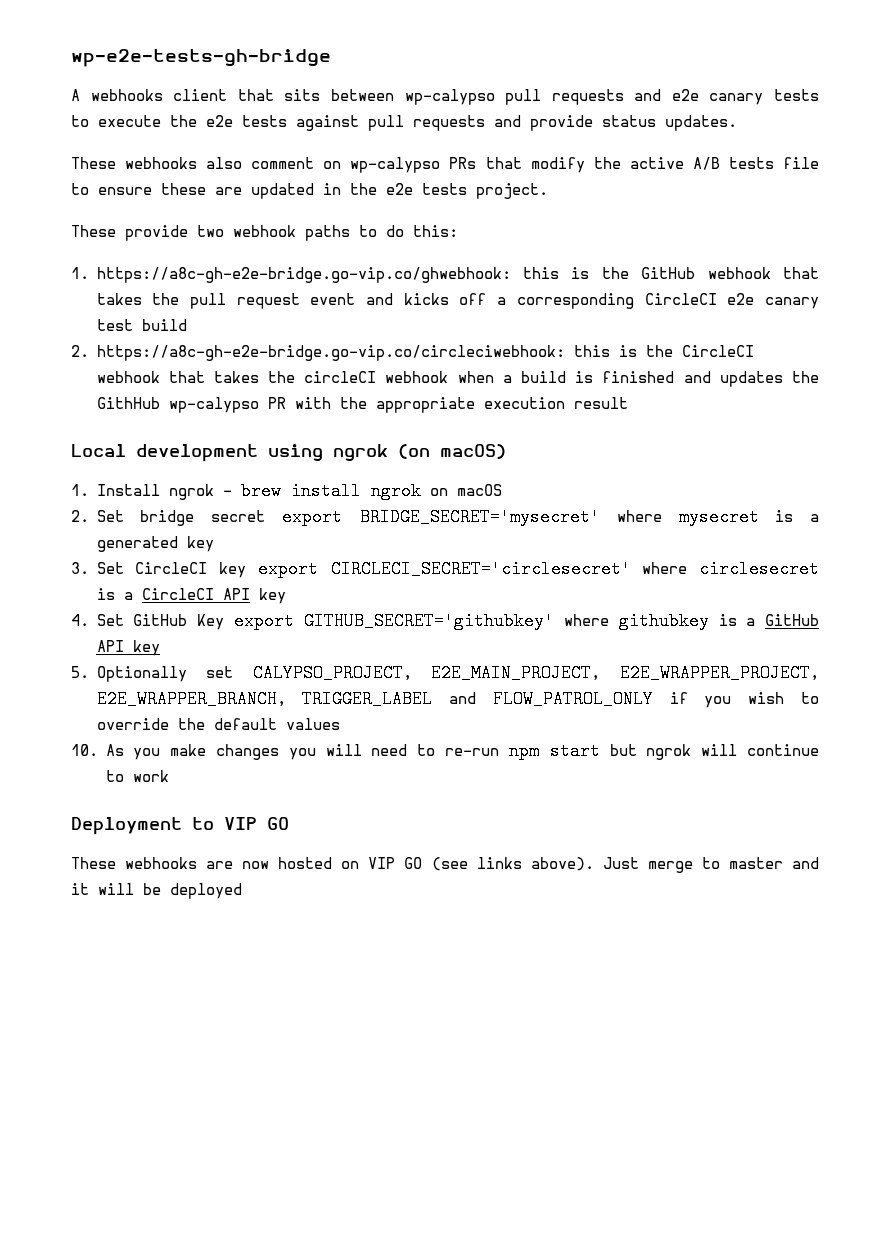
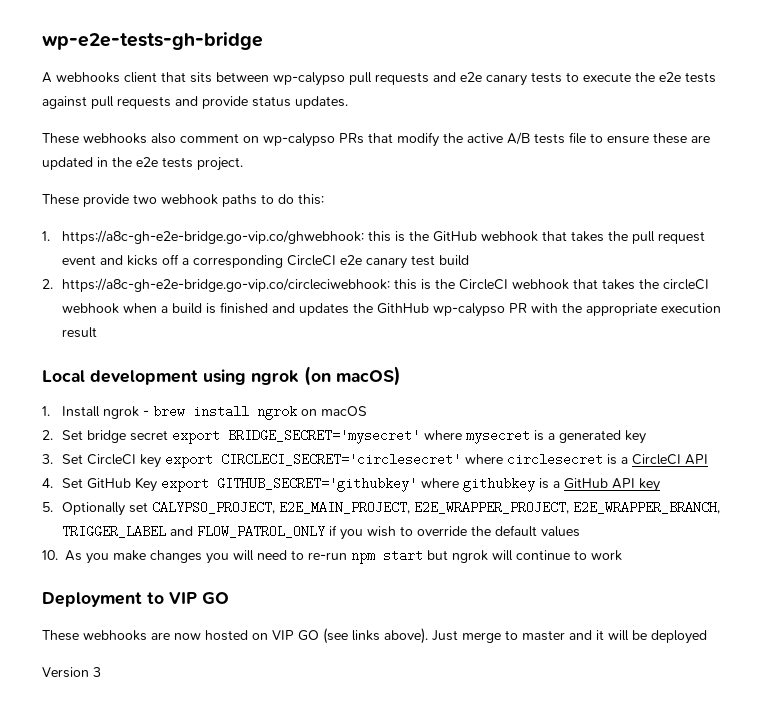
- 3. Set CircleCI key export CIRCLECI_SECRET='circlesecret' where circlesecret is a CircleCI API key
+ 3. Set CircleCI key export CIRCLECI_SECRET='circlesecret' where circlesecret is a CircleCI API
+ Version 3

